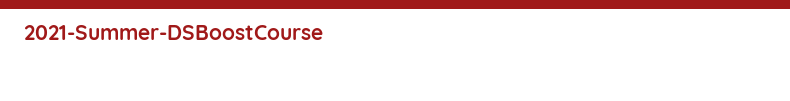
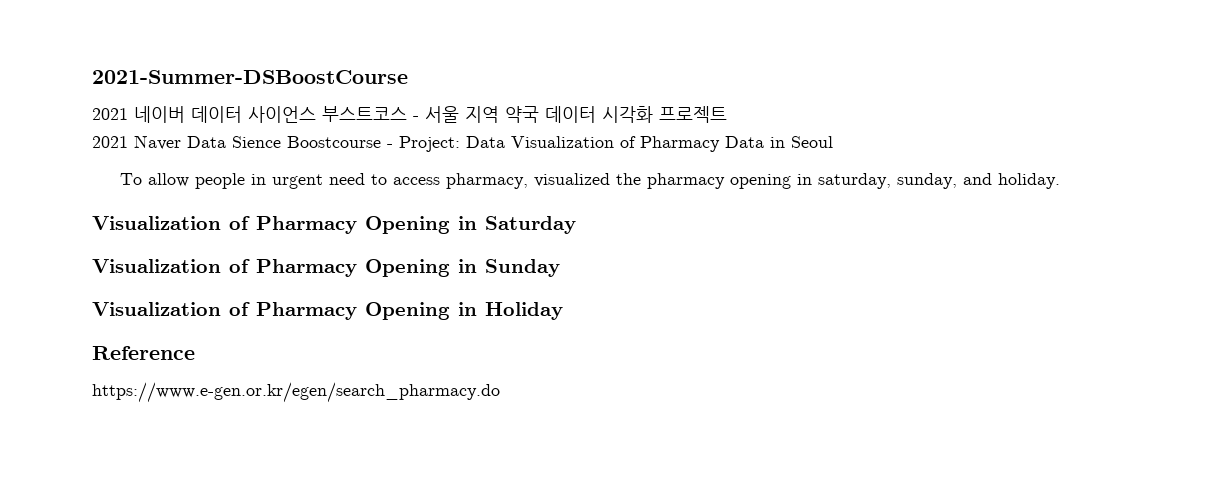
+ 2021 네이버 데이터 사이언스 부스트코스 - 서울 지역 약국 데이터 시각화 프로젝트
+ 2021 Naver Data Sience Boostcourse - Project: Data Visualization of Pharmacy Data in Seoul
+ To allow people in urgent need to access pharmacy, visualized the pharmacy opening in saturday, sunday, and holiday.
+ Visualization of Pharmacy Opening in Saturday
+ Visualization of Pharmacy Opening in Sunday
+ Visualization of Pharmacy Opening in Holiday
+ Reference
+ https://www.e-gen.or.kr/egen/search_pharmacy.do

